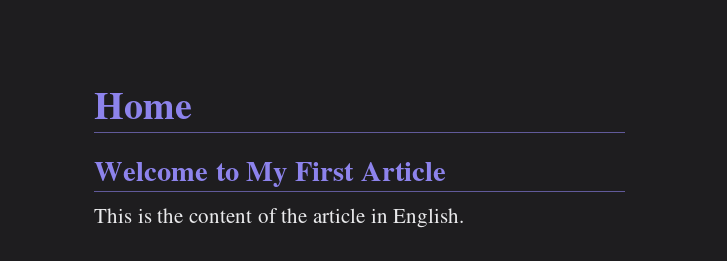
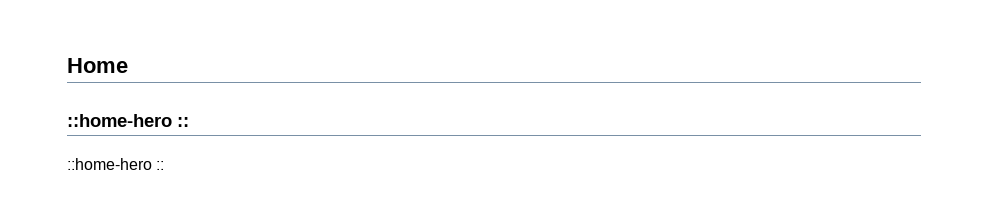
  Home
- Welcome to My First Article
- This is the content of the article in English.
+ ::home-hero ::
+ ::home-hero ::

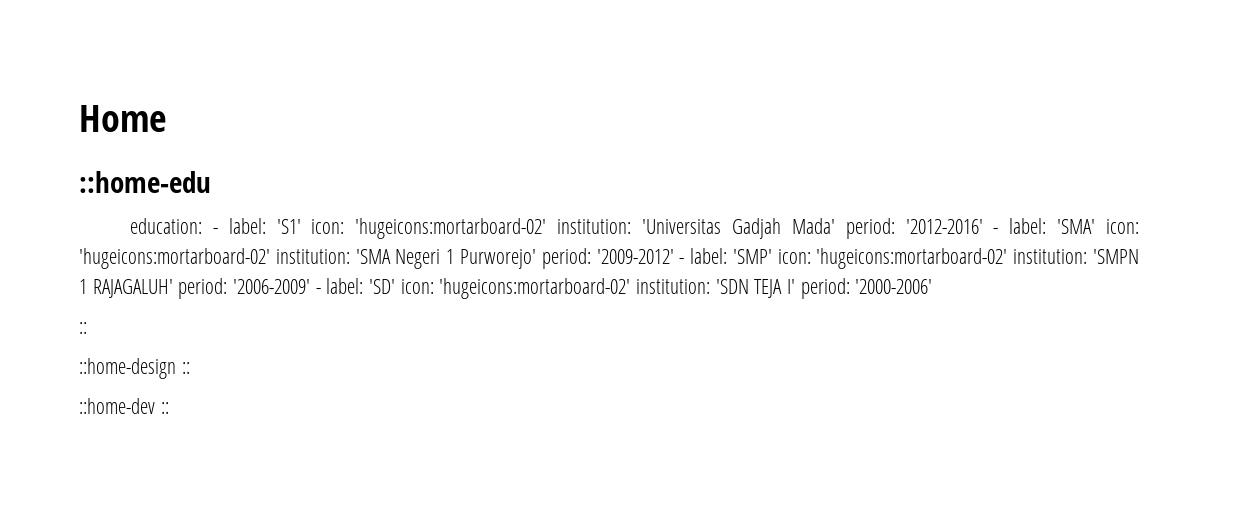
  Home
- ::home-hero ::
- ::home-hero ::
+ ::home-edu
+ education: - label: 'S1' icon: 'hugeicons:mortarboard-02' institution: 'Universitas Gadjah Mada' period: '2012-2016' - label: 'SMA' icon: 'hugeicons:mortarboard-02' institution: 'SMA Negeri 1 Purworejo' period: '2009-2012' - label: 'SMP' icon: 'hugeicons:mortarboard-02' institution: 'SMPN 1 RAJAGALUH' period: '2006-2009' - label: 'SD' icon: 'hugeicons:mortarboard-02' institution: 'SDN TEJA I' period: '2000-2006'
+ ::
+ ::home-design ::
+ ::home-dev ::

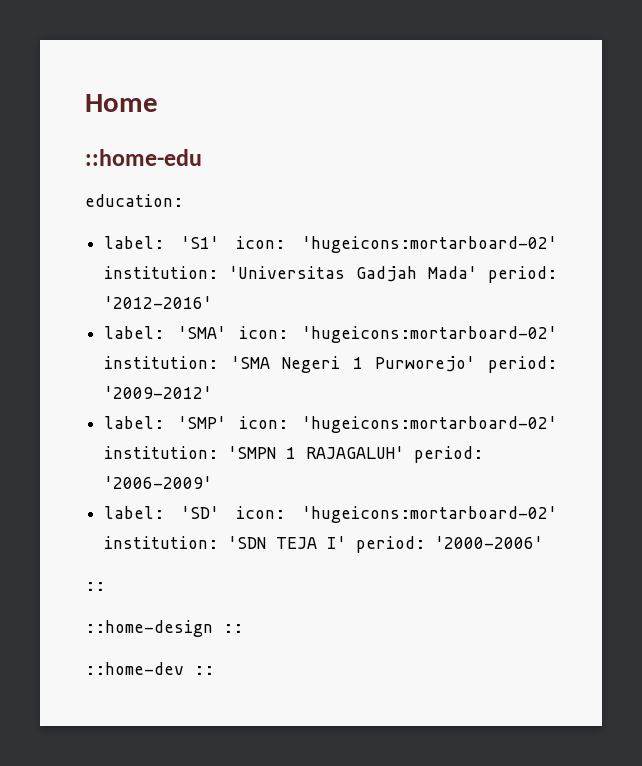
- education: - label: 'S1' icon: 'hugeicons:mortarboard-02' institution: 'Universitas Gadjah Mada' period: '2012-2016' - label: 'SMA' icon: 'hugeicons:mortarboard-02' institution: 'SMA Negeri 1 Purworejo' period: '2009-2012' - label: 'SMP' icon: 'hugeicons:mortarboard-02' institution: 'SMPN 1 RAJAGALUH' period: '2006-2009' - label: 'SD' icon: 'hugeicons:mortarboard-02' institution: 'SDN TEJA I' period: '2000-2006'
+ education:
+ label: 'S1' icon: 'hugeicons:mortarboard-02' institution: 'Universitas Gadjah Mada' period: '2012-2016'
+ label: 'SMA' icon: 'hugeicons:mortarboard-02' institution: 'SMA Negeri 1 Purworejo' period: '2009-2012'
+ label: 'SMP' icon: 'hugeicons:mortarboard-02' institution: 'SMPN 1 RAJAGALUH' period: '2006-2009'
+ label: 'SD' icon: 'hugeicons:mortarboard-02' institution: 'SDN TEJA I' period: '2000-2006'

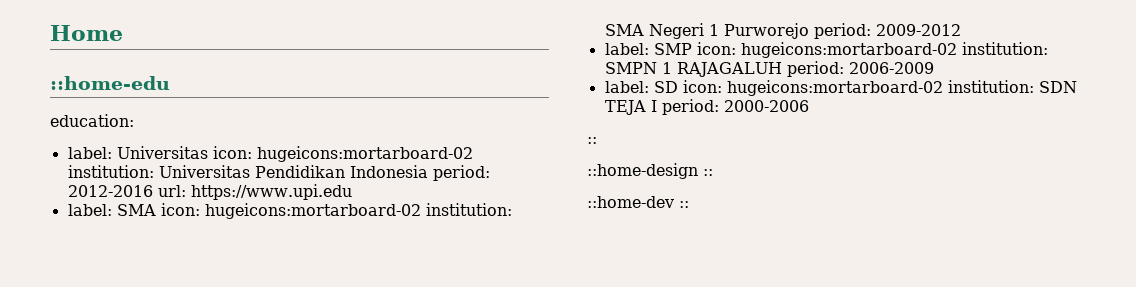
- label: 'S1' icon: 'hugeicons:mortarboard-02' institution: 'Universitas Gadjah Mada' period: '2012-2016'
- label: 'SMA' icon: 'hugeicons:mortarboard-02' institution: 'SMA Negeri 1 Purworejo' period: '2009-2012'
- label: 'SMP' icon: 'hugeicons:mortarboard-02' institution: 'SMPN 1 RAJAGALUH' period: '2006-2009'
- label: 'SD' icon: 'hugeicons:mortarboard-02' institution: 'SDN TEJA I' period: '2000-2006'
+ label: Universitas icon: hugeicons:mortarboard-02 institution: Universitas Pendidikan Indonesia period: 2012-2016 url: https://www.upi.edu
+ label: SMA icon: hugeicons:mortarboard-02 institution: SMA Negeri 1 Purworejo period: 2009-2012
+ label: SMP icon: hugeicons:mortarboard-02 institution: SMPN 1 RAJAGALUH period: 2006-2009
+ label: SD icon: hugeicons:mortarboard-02 institution: SDN TEJA I period: 2000-2006

